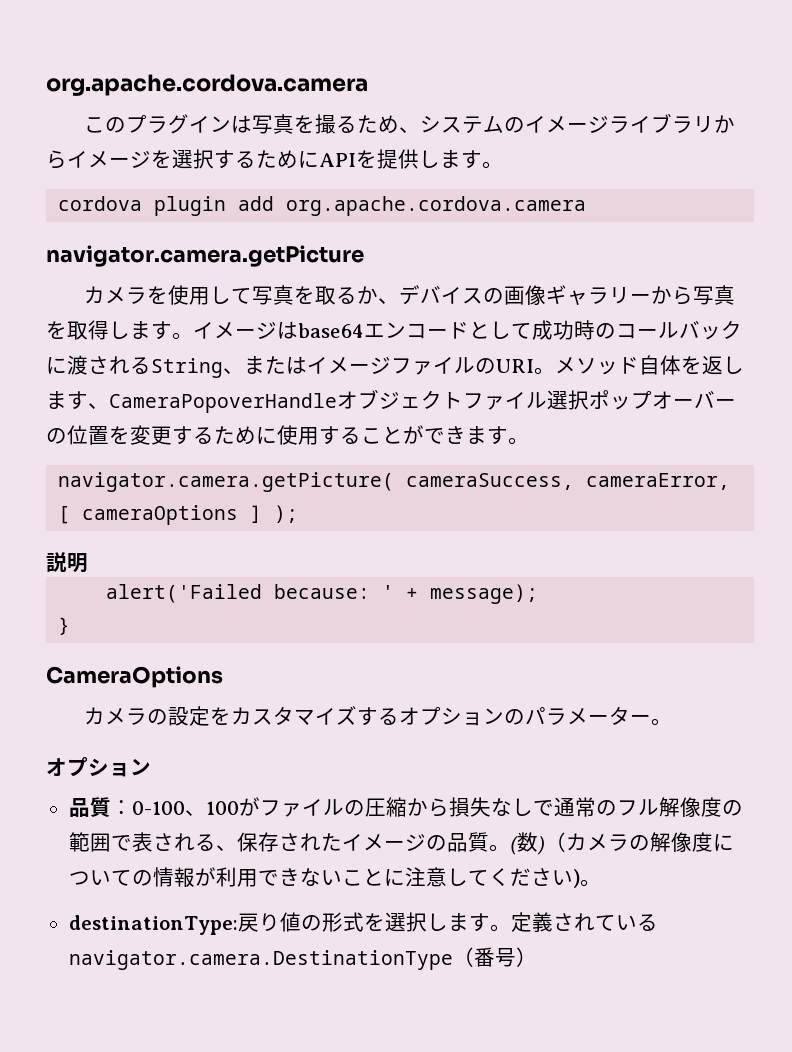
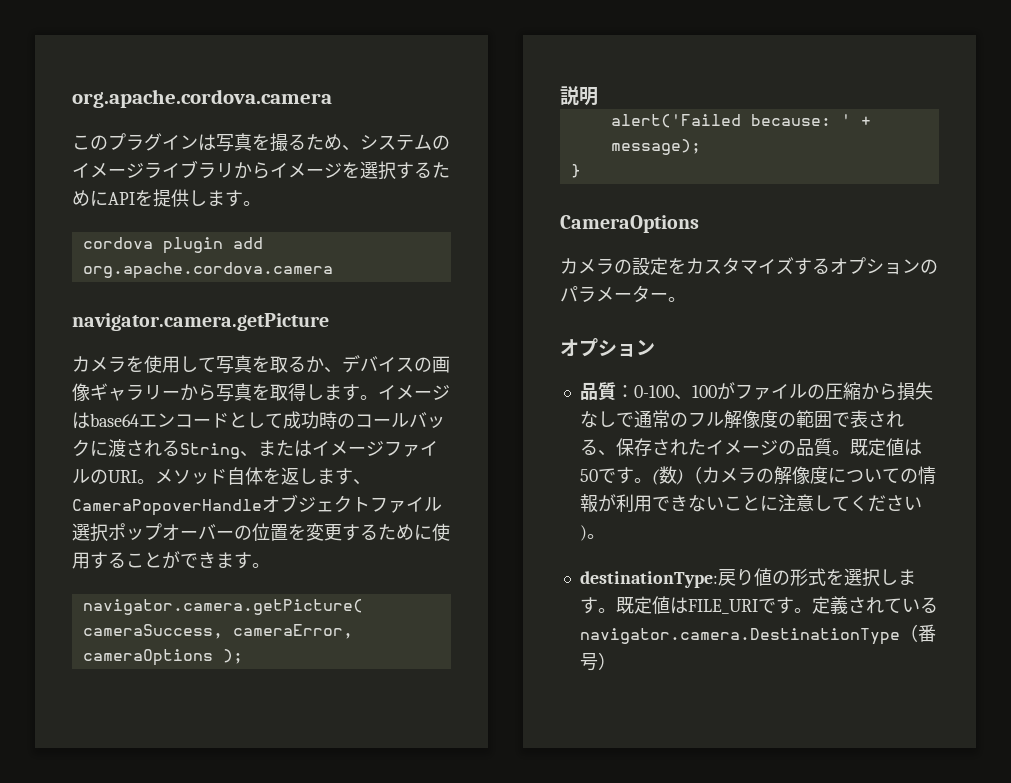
- navigator.camera.getPicture( cameraSuccess, cameraError, [ cameraOptions ] );
+ navigator.camera.getPicture( cameraSuccess, cameraError, cameraOptions );
+ 既定値は50です。
+ 既定値はFILE_URIです。

